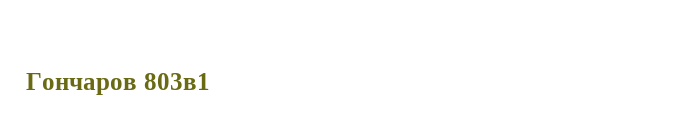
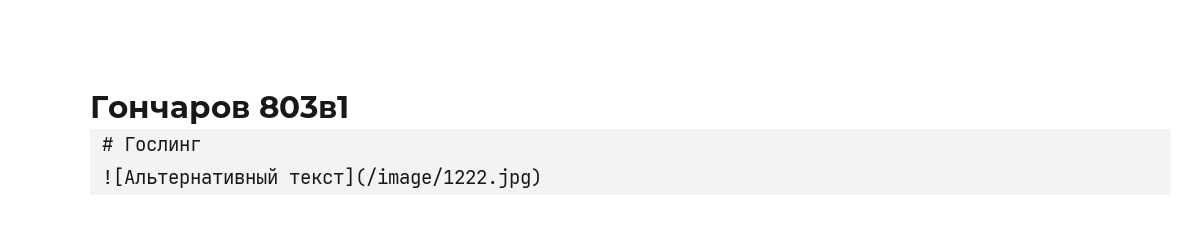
+ # Гослинг
+ ![Альтернативный текст](/image/1222.jpg)

